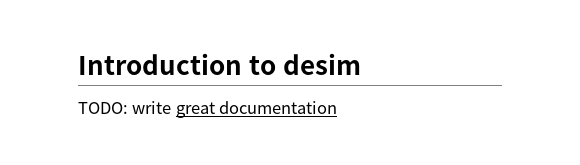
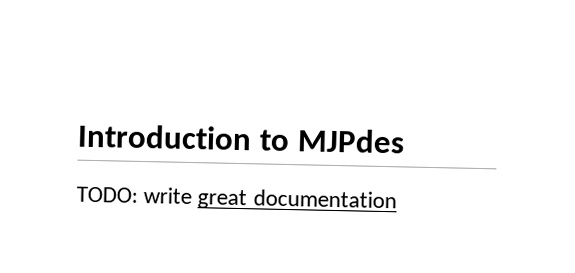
- Introduction to desim
+ Introduction to MJPdes

